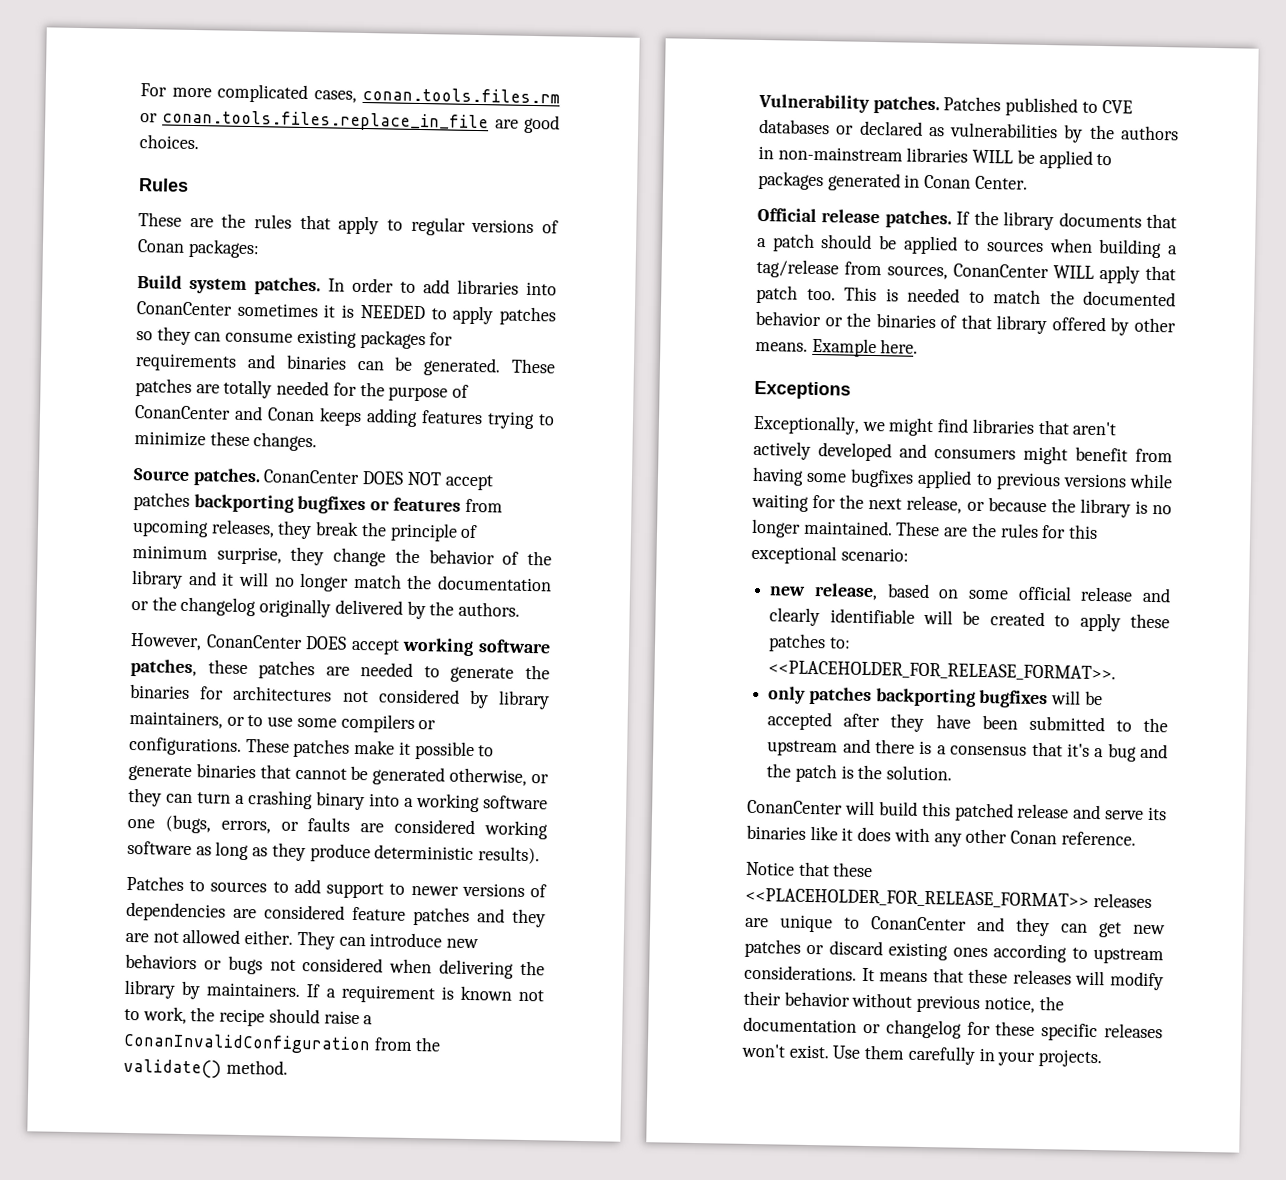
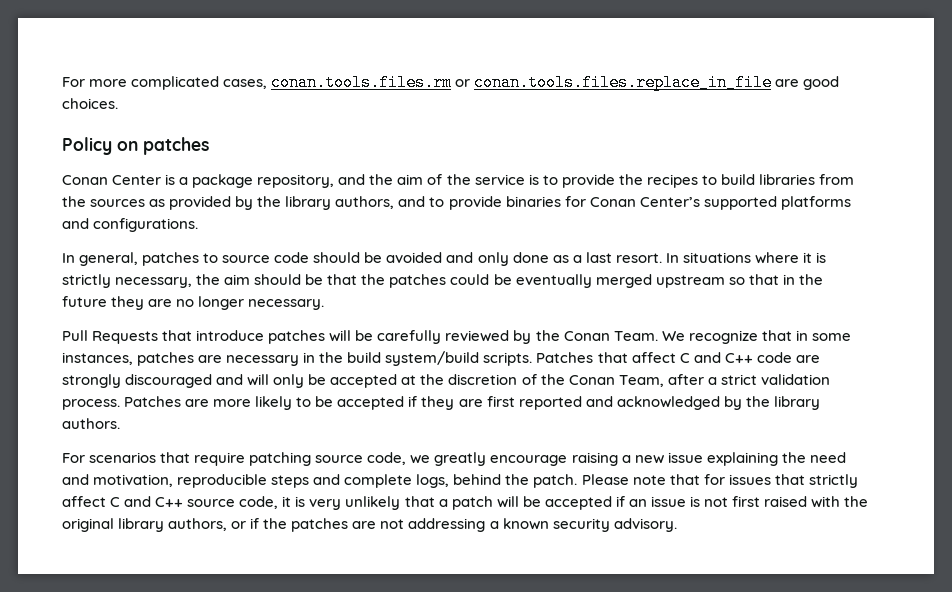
- Rules
- These are the rules that apply to regular versions of Conan packages:
- Build system patches. In order to add libraries into ConanCenter sometimes it is NEEDED to apply patches so they can consume existing packages for requirements and binaries can be generated. These patches are totally needed for the purpose of ConanCenter and Conan keeps adding features trying to minimize these changes.
- Source patches. ConanCenter DOES NOT accept patches backporting bugfixes or features from upcoming releases, they break the principle of minimum surprise, they change the behavior of the library and it will no longer match the documentation or the changelog originally delivered by the authors.
+ Policy on patches
+ Conan Center is a package repository, and the aim of the service is to provide the recipes to build libraries from the sources as provided by the library authors, and to provide binaries for Conan Center’s supported platforms and configurations.
+ In general, patches to source code should be avoided and only done as a last resort. In situations where it is strictly necessary, the aim should be that the patches could be eventually merged upstream so that in the future they are no longer necessary.
+ Pull Requests that introduce patches will be carefully reviewed by the Conan Team. We recognize that in some instances, patches are necessary in the build system/build scripts. Patches that affect C and C++ code are strongly discouraged and will only be accepted at the discretion of the Conan Team, after a strict validation process. Patches are more likely to be accepted if they are first reported and acknowledged by the library authors.
- However, ConanCenter DOES accept working software patches, these patches are needed to generate the binaries for architectures not considered by library maintainers, or to use some compilers or configurations. These patches make it possible to generate binaries that cannot be generated otherwise, or they can turn a crashing binary into a working software one (bugs, errors, or faults are considered working software as long as they produce deterministic results).
- Patches to sources to add support to newer versions of dependencies are considered feature patches and they are not allowed either. They can introduce new behaviors or bugs not considered when delivering the library by maintainers. If a requirement is known not to work, the recipe should raise a ConanInvalidConfiguration from the validate() method.
- Vulnerability patches. Patches published to CVE databases or declared as vulnerabilities by the authors in non-mainstream libraries WILL be applied to packages generated in Conan Center.
- Official release patches. If the library documents that a patch should be applied to sources when building a tag/release from sources, ConanCenter WILL apply that patch too. This is needed to match the documented behavior or the binaries of that library offered by other means. Example here.
- Exceptions
- Exceptionally, we might find libraries that aren't actively developed and consumers might benefit from having some bugfixes applied to previous versions while waiting for the next release, or because the library is no longer maintained. These are the rules for this exceptional scenario:
- new release, based on some official release and clearly identifiable will be created to apply these patches to: <<PLACEHOLDER_FOR_RELEASE_FORMAT>>.
- only patches backporting bugfixes will be accepted after they have been submitted to the upstream and there is a consensus that it's a bug and the patch is the solution.
- ConanCenter will build this patched release and serve its binaries like it does with any other Conan reference.
- Notice that these <<PLACEHOLDER_FOR_RELEASE_FORMAT>> releases are unique to ConanCenter and they can get new patches or discard existing ones according to upstream considerations. It means that these releases will modify their behavior without previous notice, the documentation or changelog for these specific releases won't exist. Use them carefully in your projects.
+ For scenarios that require patching source code, we greatly encourage raising a new issue explaining the need and motivation, reproducible steps and complete logs, behind the patch. Please note that for issues that strictly affect C and C++ source code, it is very unlikely that a patch will be accepted if an issue is not first raised with the original library authors, or if the patches are not addressing a known security advisory.

